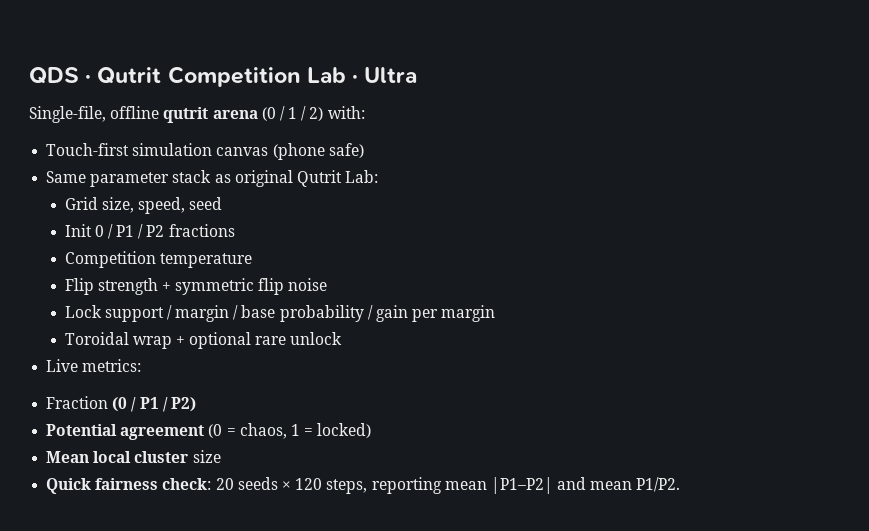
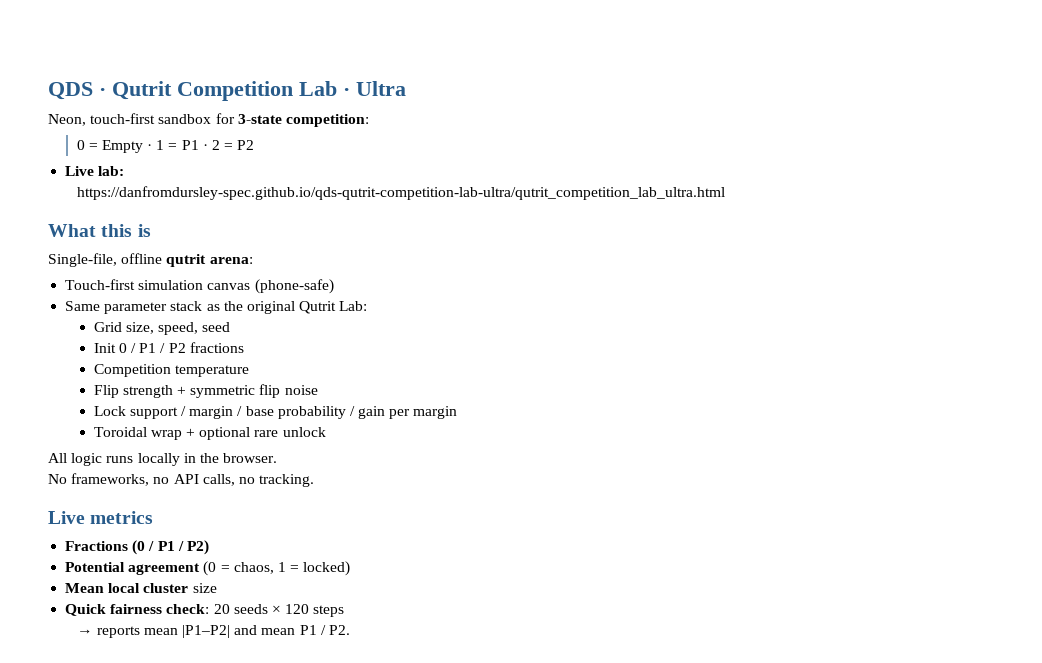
- Single-file, offline qutrit arena (0 / 1 / 2) with:
+ Neon, touch-first sandbox for 3-state competition:
+ 0 = Empty · 1 = P1 · 2 = P2
+ Live lab:
+ https://danfromdursley-spec.github.io/qds-qutrit-competition-lab-ultra/qutrit_competition_lab_ultra.html
+ What this is
+ Single-file, offline qutrit arena:
- Touch-first simulation canvas (phone safe)
+ Touch-first simulation canvas (phone-safe)
- Same parameter stack as original Qutrit Lab:
+ Same parameter stack as the original Qutrit Lab:
- Live metrics:
- Fraction (0 / P1 / P2)
+ All logic runs locally in the browser.
+ No frameworks, no API calls, no tracking.
+ Live metrics
+ Fractions (0 / P1 / P2)
- Quick fairness check: 20 seeds × 120 steps, reporting mean |P1–P2| and mean P1/P2.
+ Quick fairness check: 20 seeds × 120 steps
+ → reports mean |P1–P2| and mean P1 / P2.

